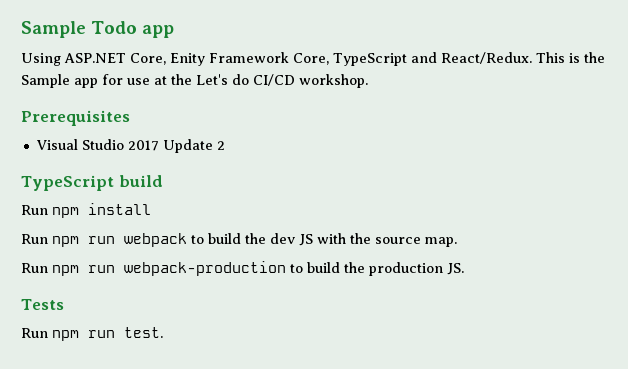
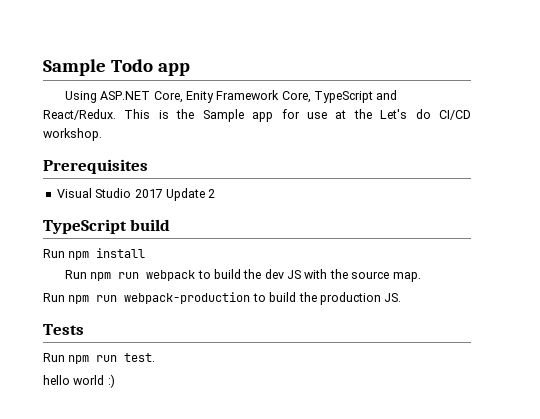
+ hello world :)

